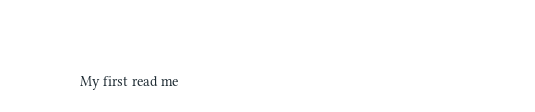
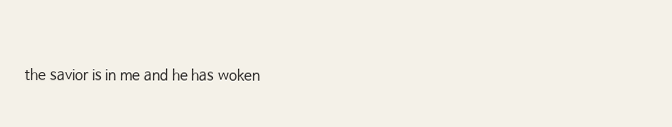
- My first read me
+ the savior is in me and he has woken

